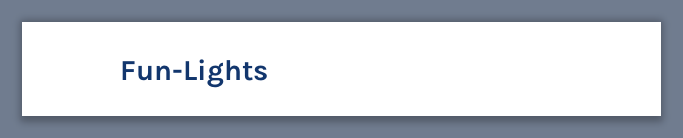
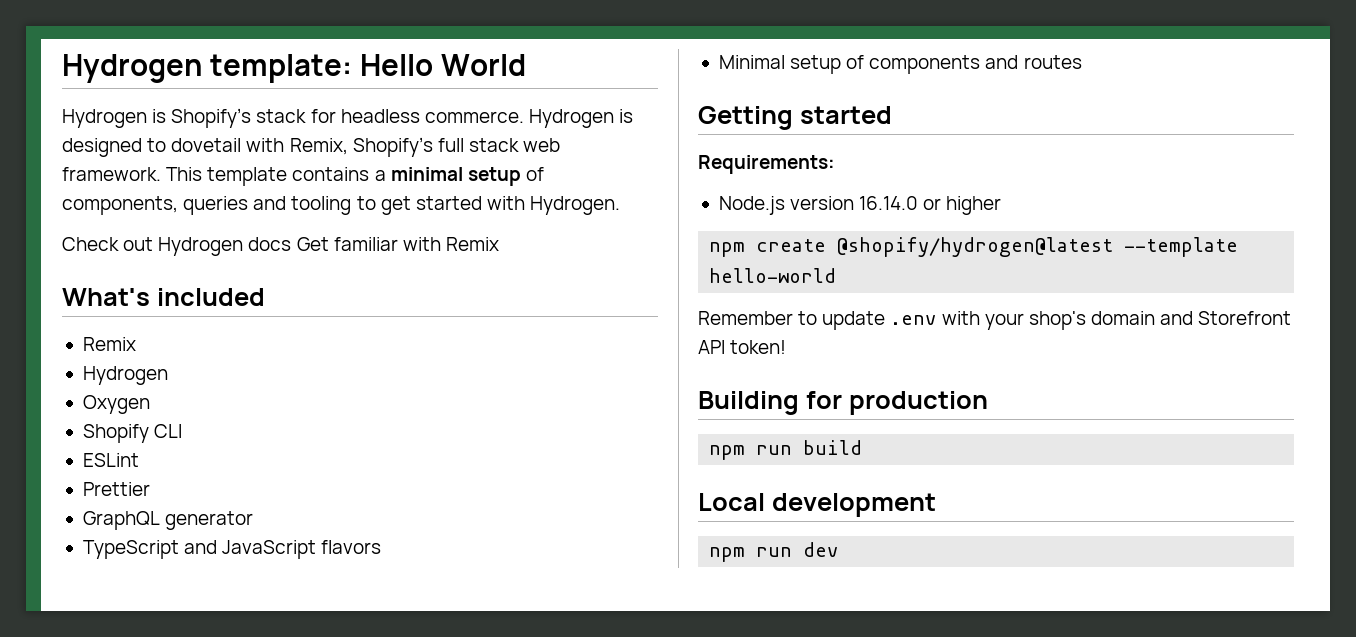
- Fun-Lights
+ Hydrogen template: Hello World
+ Hydrogen is Shopify’s stack for headless commerce. Hydrogen is designed to dovetail with Remix, Shopify’s full stack web framework. This template contains a minimal setup of components, queries and tooling to get started with Hydrogen.
+ Check out Hydrogen docs Get familiar with Remix
+ What's included
+ Remix
+ Hydrogen
+ Oxygen
+ Shopify CLI
+ ESLint
+ Prettier
+ GraphQL generator
+ TypeScript and JavaScript flavors
+ Minimal setup of components and routes
+ Getting started
+ Requirements:
+ Node.js version 16.14.0 or higher
+ npm create @shopify/hydrogen@latest --template hello-world
+ Remember to update .env with your shop's domain and Storefront API token!
+ Building for production
+ npm run build
+ Local development
+ npm run dev

